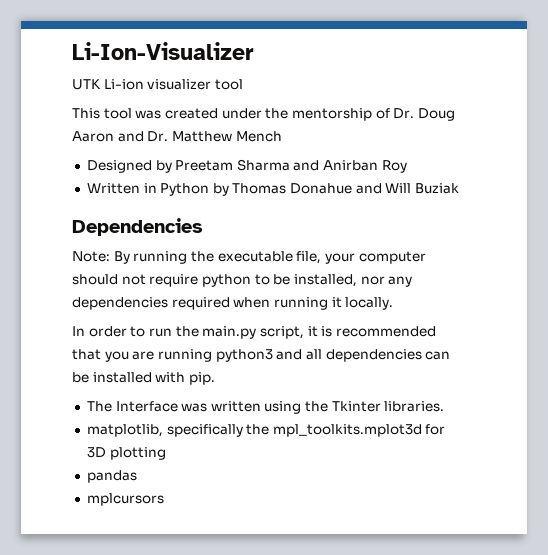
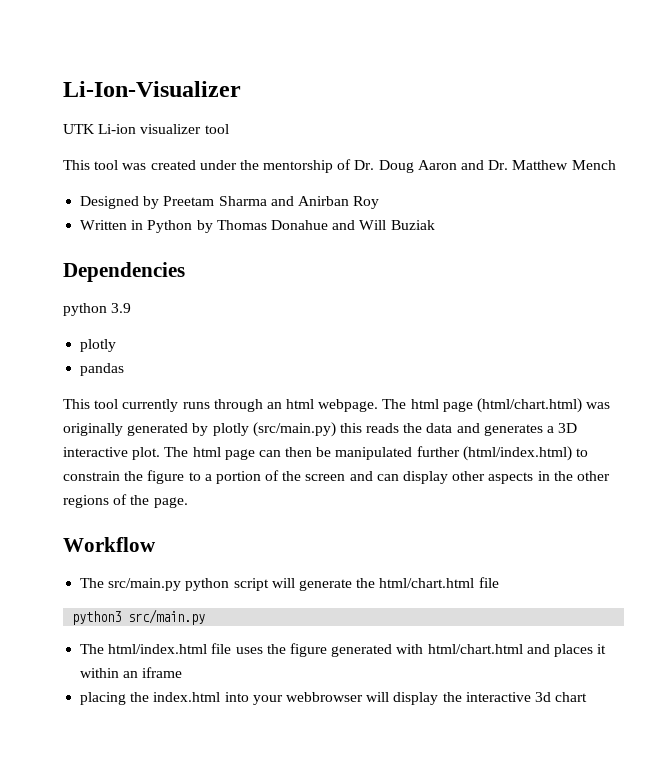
- Note: By running the executable file, your computer should not require python to be installed, nor any dependencies required when running it locally.
- In order to run the main.py script, it is recommended that you are running python3 and all dependencies can be installed with pip.
- The Interface was written using the Tkinter libraries.
- matplotlib, specifically the mpl_toolkits.mplot3d for 3D plotting
+ python 3.9
+ plotly
  pandas
- mplcursors
+ This tool currently runs through an html webpage. The html page (html/chart.html) was originally generated by plotly (src/main.py) this reads the data and generates a 3D interactive plot. The html page can then be manipulated further (html/index.html) to constrain the figure to a portion of the screen and can display other aspects in the other regions of the page.
+ Workflow
+ The src/main.py python script will generate the html/chart.html file
+ python3 src/main.py
+ The html/index.html file uses the figure generated with html/chart.html and places it within an iframe
+ placing the index.html into your webbrowser will display the interactive 3d chart

